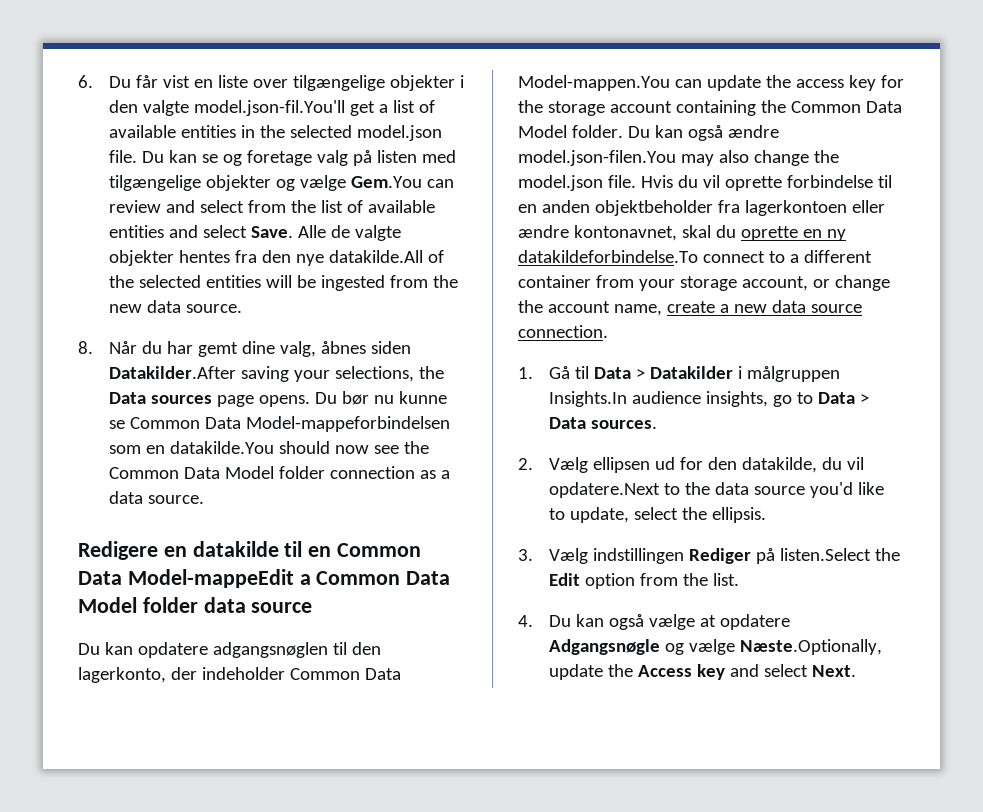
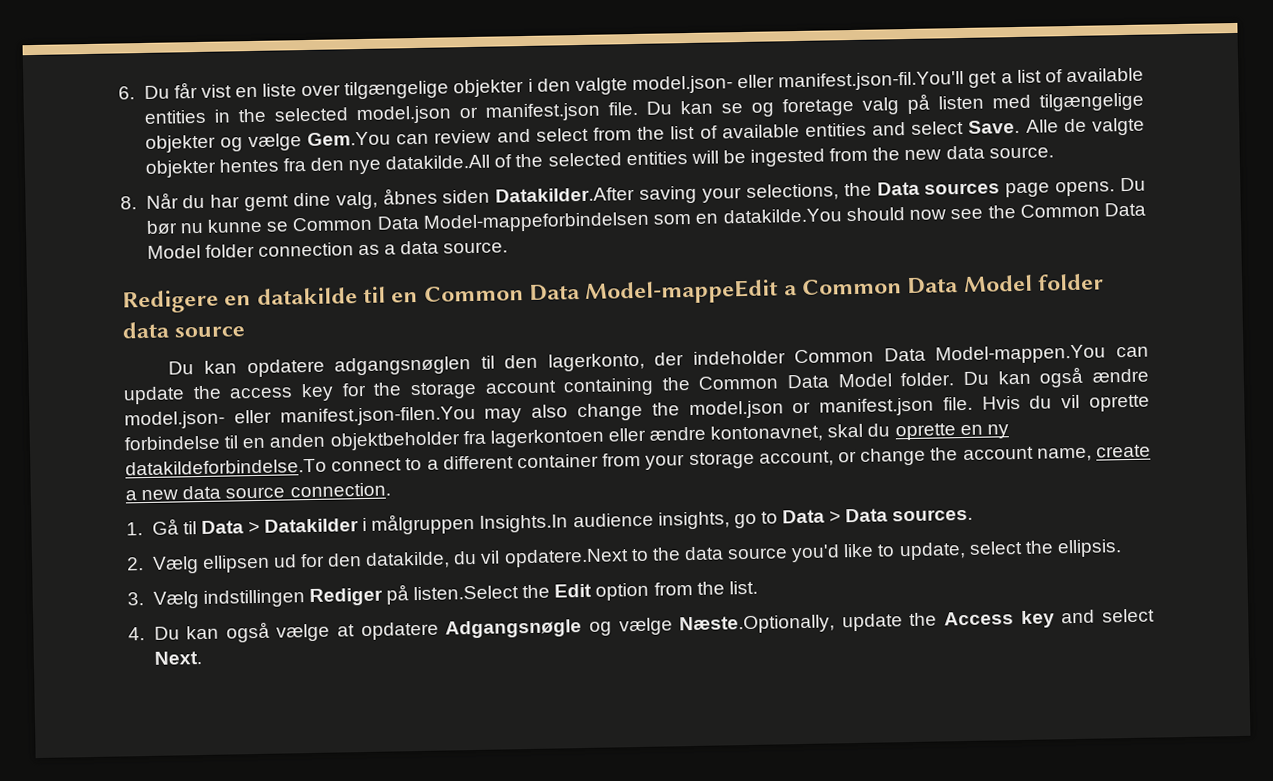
- 6. Du får vist en liste over tilgængelige objekter i den valgte model.json-fil.You'll get a list of available entities in the selected model.json file.
+ 6. Du får vist en liste over tilgængelige objekter i den valgte model.json- eller manifest.json-fil.You'll get a list of available entities in the selected model.json or manifest.json file.
- Du kan også ændre model.json-filen.You may also change the model.json file.
+ Du kan også ændre model.json- eller manifest.json-filen.You may also change the model.json or manifest.json file.

